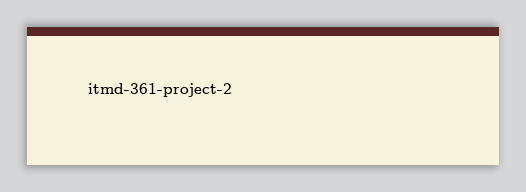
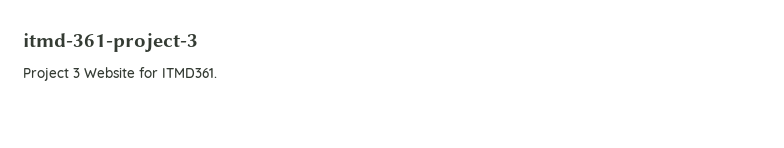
- itmd-361-project-2
+ itmd-361-project-3
+ Project 3 Website for ITMD361.

